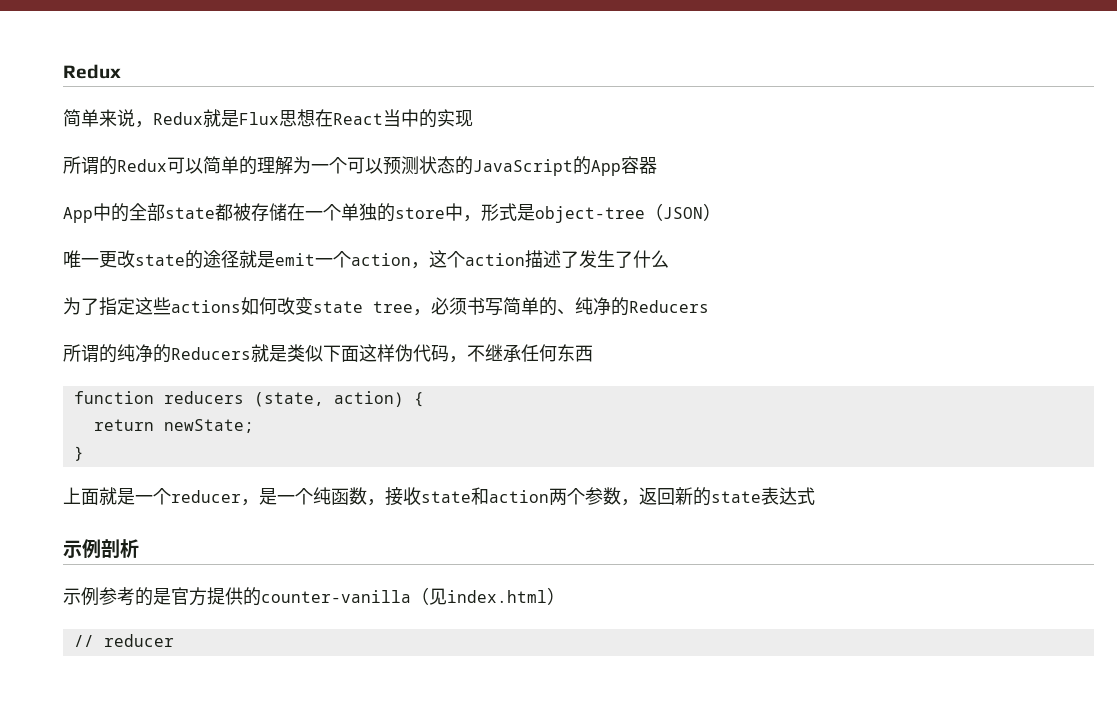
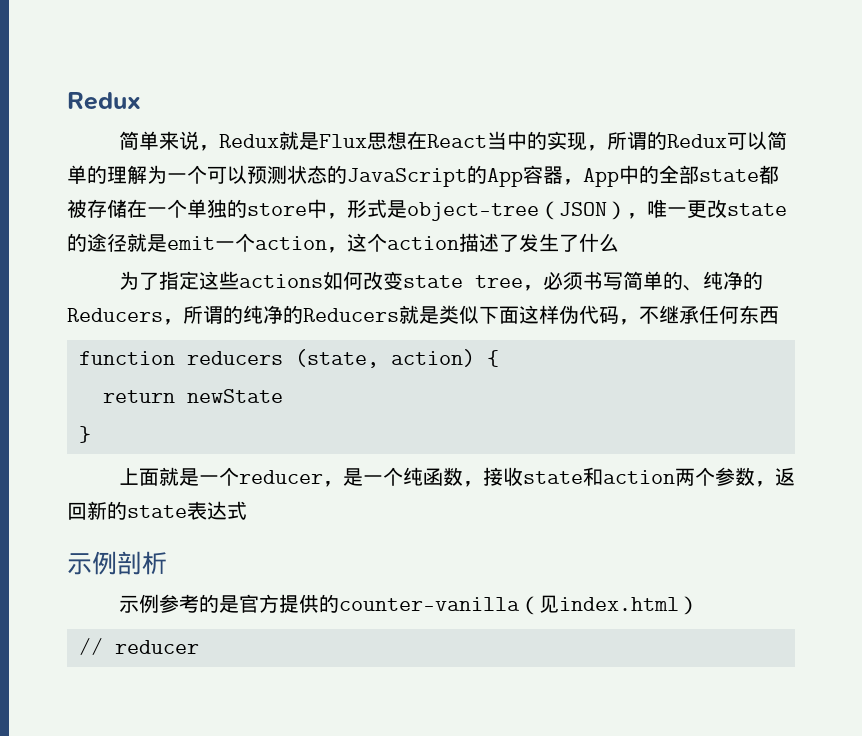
- 简单来说，Redux就是Flux思想在React当中的实现
- 所谓的Redux可以简单的理解为一个可以预测状态的JavaScript的App容器
- App中的全部state都被存储在一个单独的store中，形式是object-tree（JSON）
- 唯一更改state的途径就是emit一个action，这个action描述了发生了什么
+ 简单来说，Redux就是Flux思想在React当中的实现，所谓的Redux可以简单的理解为一个可以预测状态的JavaScript的App容器，App中的全部state都被存储在一个单独的store中，形式是object-tree（JSON），唯一更改state的途径就是emit一个action，这个action描述了发生了什么
- 为了指定这些actions如何改变state tree，必须书写简单的、纯净的Reducers
- 所谓的纯净的Reducers就是类似下面这样伪代码，不继承任何东西
+ 为了指定这些actions如何改变state tree，必须书写简单的、纯净的Reducers，所谓的纯净的Reducers就是类似下面这样伪代码，不继承任何东西
- return newState;
+ return newState

